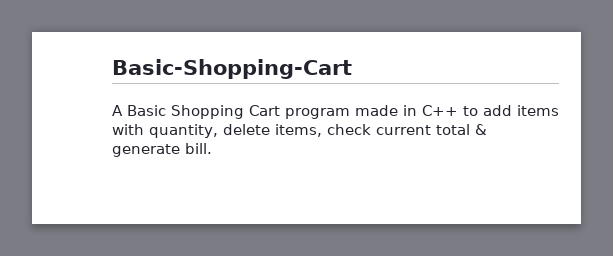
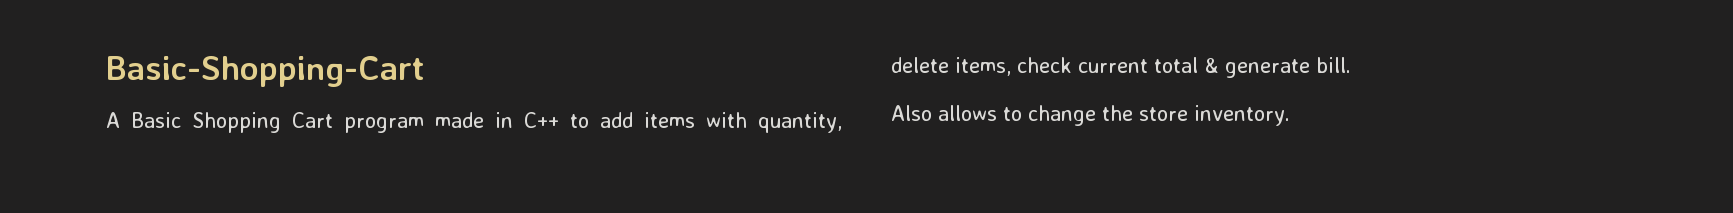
+ Also allows to change the store inventory.

